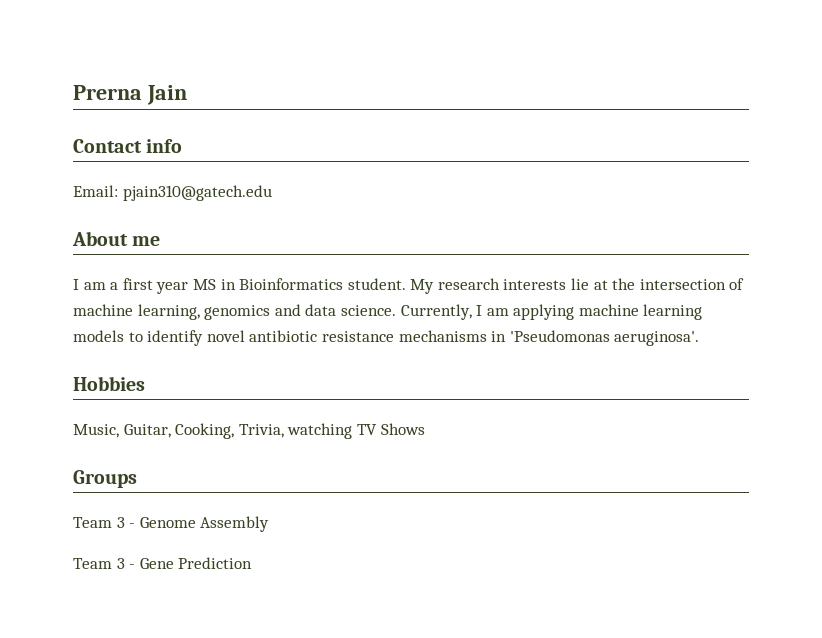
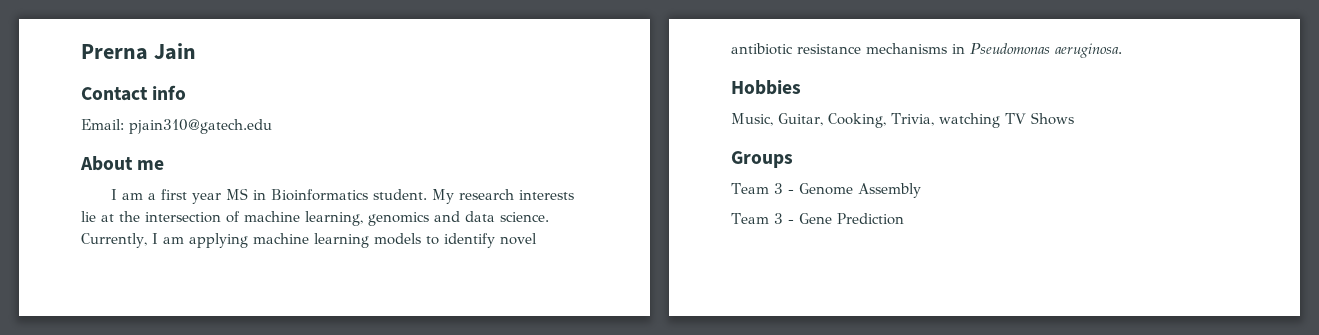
- Currently, I am applying machine learning models to identify novel antibiotic resistance mechanisms in 'Pseudomonas aeruginosa'.
+ Currently, I am applying machine learning models to identify novel antibiotic resistance mechanisms in Pseudomonas aeruginosa.

